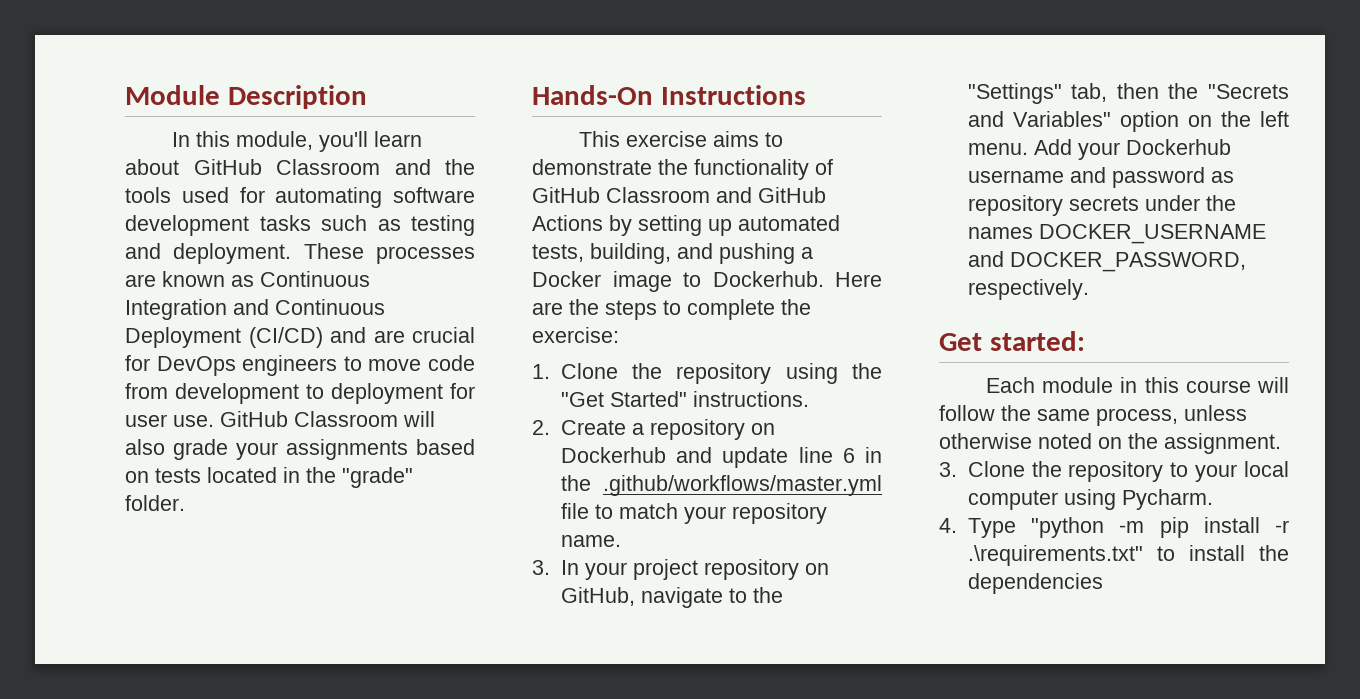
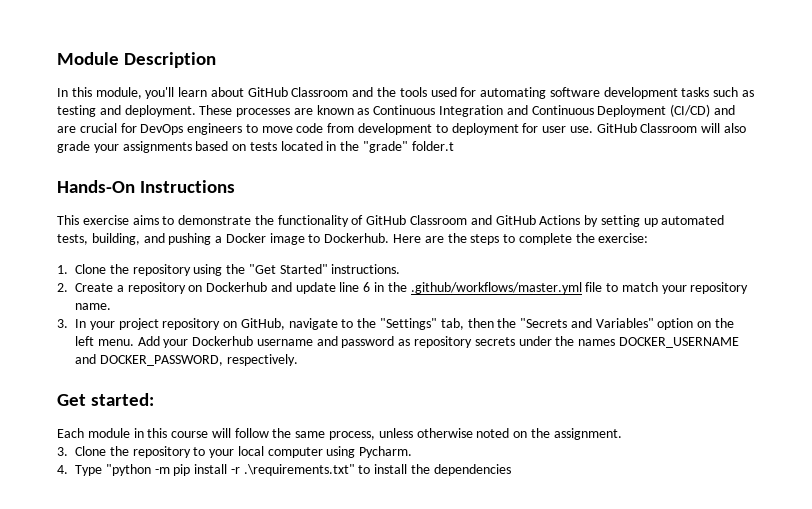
- GitHub Classroom will also grade your assignments based on tests located in the "grade" folder.
+ GitHub Classroom will also grade your assignments based on tests located in the "grade" folder.t

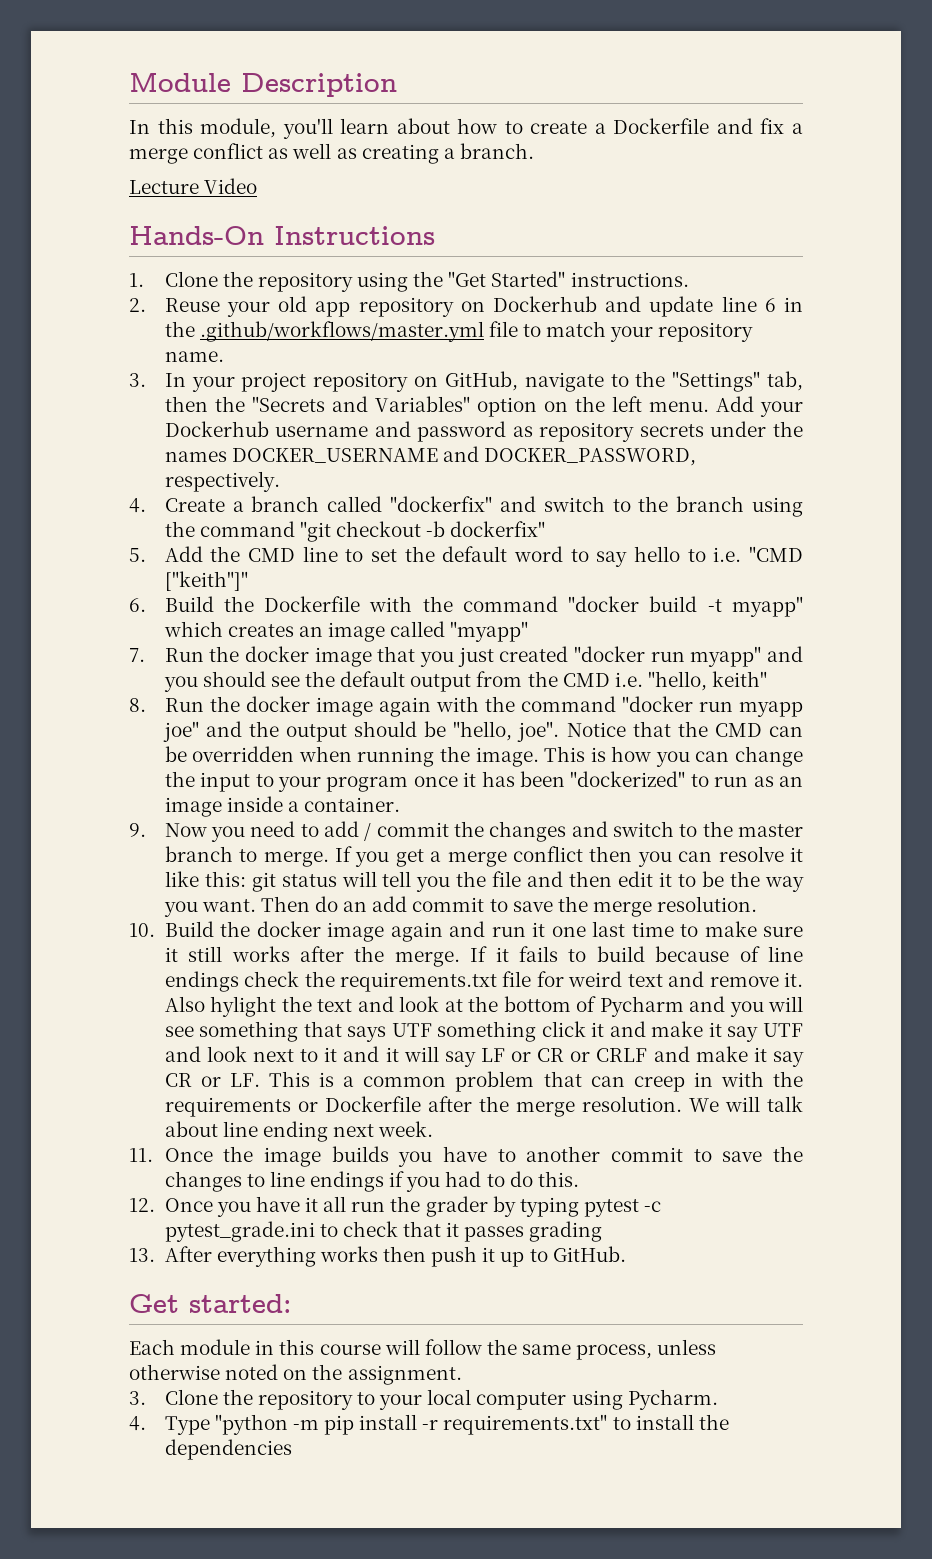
- In this module, you'll learn about GitHub Classroom and the tools used for automating software development tasks such as testing and deployment. These processes are known as Continuous Integration and Continuous Deployment (CI/CD) and are crucial for DevOps engineers to move code from development to deployment for user use. GitHub Classroom will also grade your assignments based on tests located in the "grade" folder.t
+ In this module, you'll learn about how to create a Dockerfile and fix a merge conflict as well as creating a branch.
+ Lecture Video
  Hands-On Instructions
- This exercise aims to demonstrate the functionality of GitHub Classroom and GitHub Actions by setting up automated tests, building, and pushing a Docker image to Dockerhub. Here are the steps to complete the exercise:
- 2. Create a repository on Dockerhub and update line 6 in the .github/workflows/master.yml file to match your repository name.
+ 2. Reuse your old app repository on Dockerhub and update line 6 in the .github/workflows/master.yml file to match your repository name.
+ 4. Create a branch called "dockerfix" and switch to the branch using the command "git checkout -b dockerfix"
+ 5. Add the CMD line to set the default word to say hello to i.e. "CMD ["keith"]"
+ 6. Build the Dockerfile with the command "docker build -t myapp" which creates an image called "myapp"
+ 7. Run the docker image that you just created "docker run myapp" and you should see the default output from the CMD i.e. "hello, keith"
+ 8. Run the docker image again with the command "docker run myapp joe" and the output should be "hello, joe". Notice that the CMD can be overridden when running the image. This is how you can change the input to your program once it has been "dockerized" to run as an image inside a container.
+ 9. Now you need to add / commit the changes and switch to the master branch to merge. If you get a merge conflict then you can resolve it like this: git status will tell you the file and then edit it to be the way you want. Then do an add commit to save the merge resolution.
+ 10. Build the docker image again and run it one last time to make sure it still works after the merge. If it fails to build because of line endings check the requirements.txt file for weird text and remove it. Also hylight the text and look at the bottom of Pycharm and you will see something that says UTF something click it and make it say UTF and look next to it and it will say LF or CR or CRLF and make it say CR or LF. This is a common problem that can creep in with the requirements or Dockerfile after the merge resolution. We will talk about line ending next week.
+ 11. Once the image builds you have to another commit to save the changes to line endings if you had to do this.
+ 12. Once you have it all run the grader by typing pytest -c pytest_grade.ini to check that it passes grading
+ 13. After everything works then push it up to GitHub.
- 4. Type "python -m pip install -r .\requirements.txt" to install the dependencies
+ 4. Type "python -m pip install -r requirements.txt" to install the dependencies

